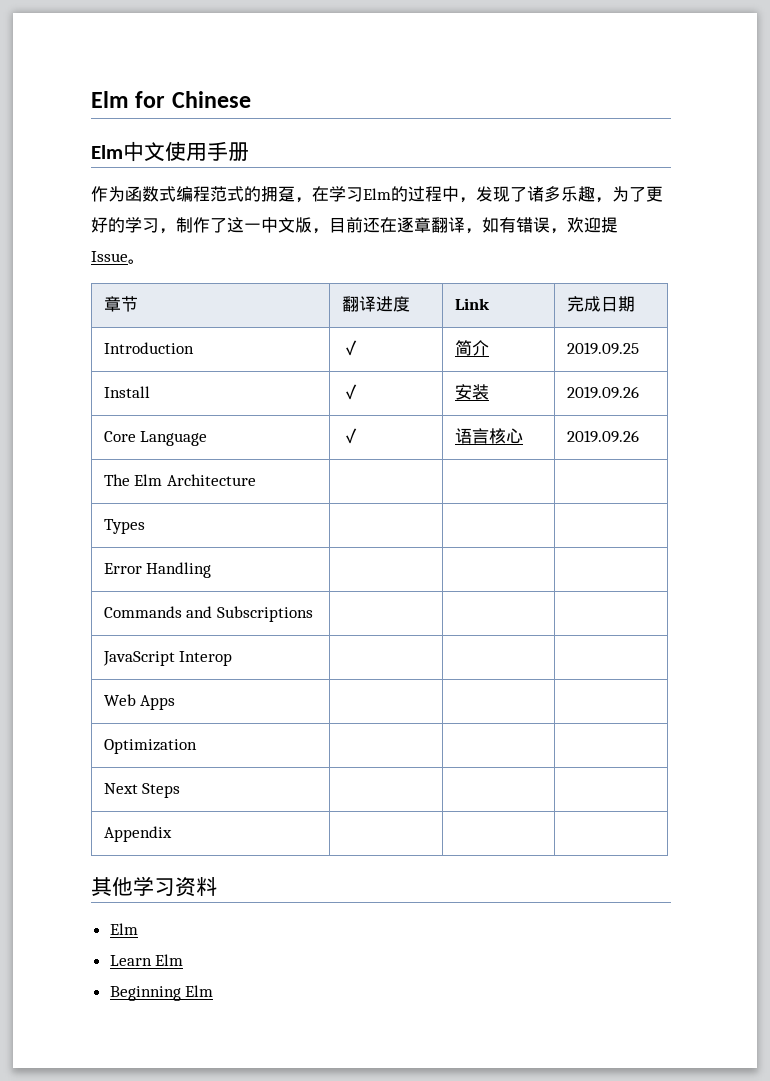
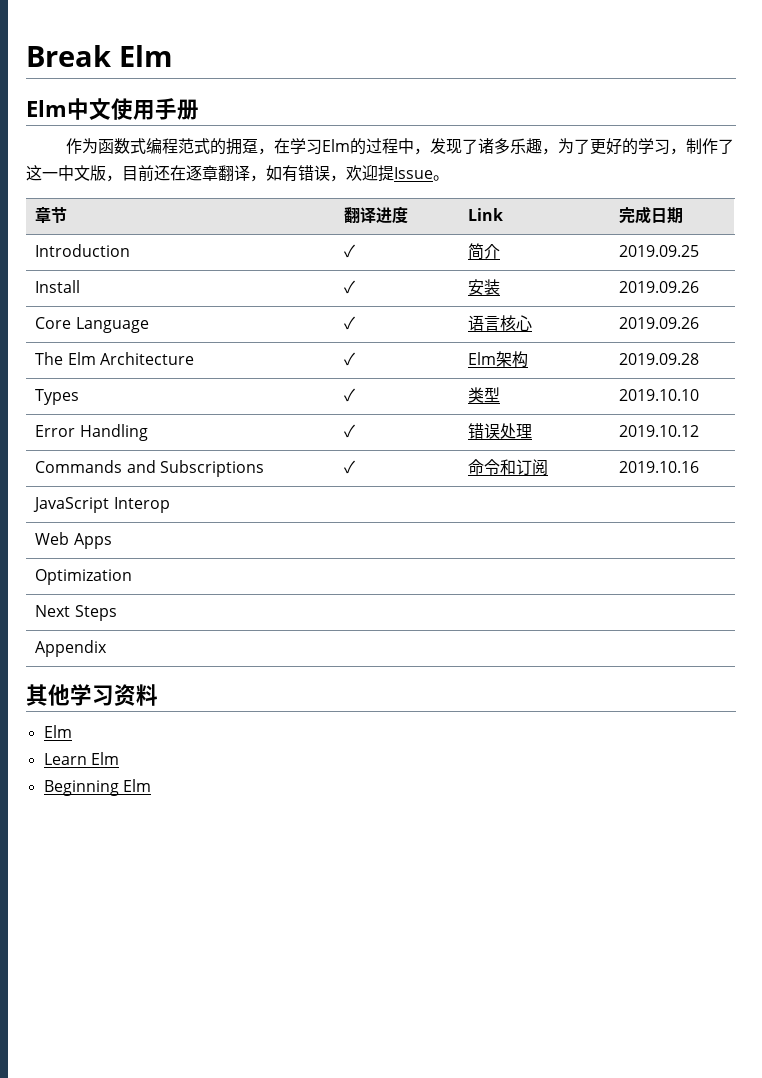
- Elm for Chinese
+ Break Elm
- The Elm Architecture | | |
- Types | | |
- Error Handling | | |
+ The Elm Architecture | ✓ | Elm架构 | 2019.09.28
+ Types | ✓ | 类型 | 2019.10.10
+ Error Handling | ✓ | 错误处理 | 2019.10.12
- Commands and Subscriptions | | |
+ Commands and Subscriptions | ✓ | 命令和订阅 | 2019.10.16

